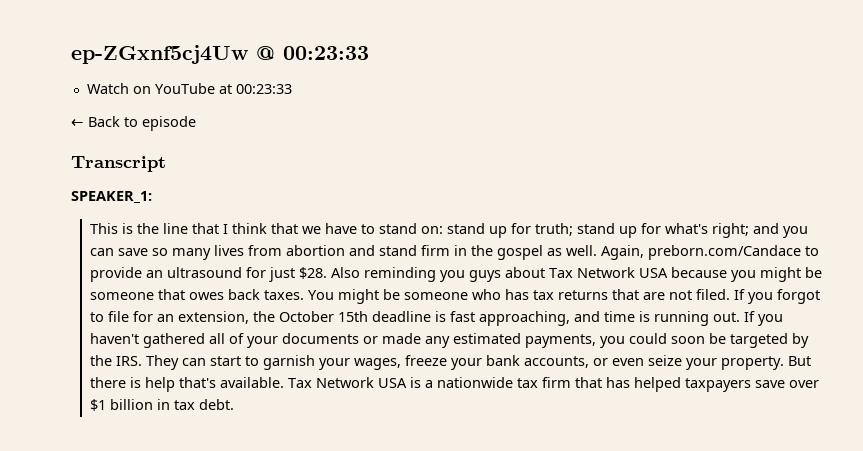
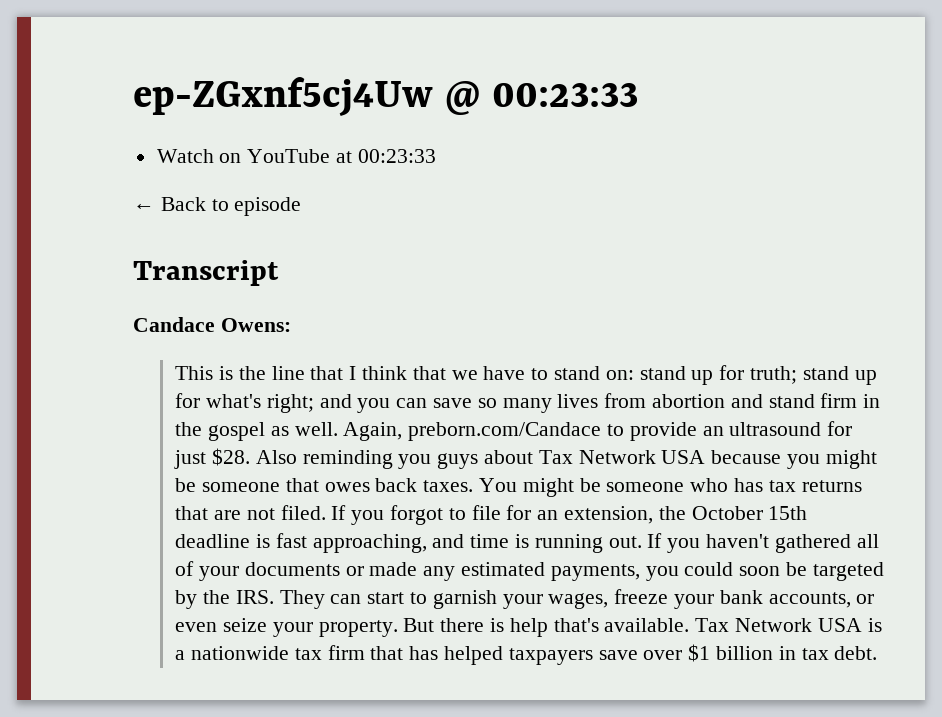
- SPEAKER_1:
+ Candace Owens:

